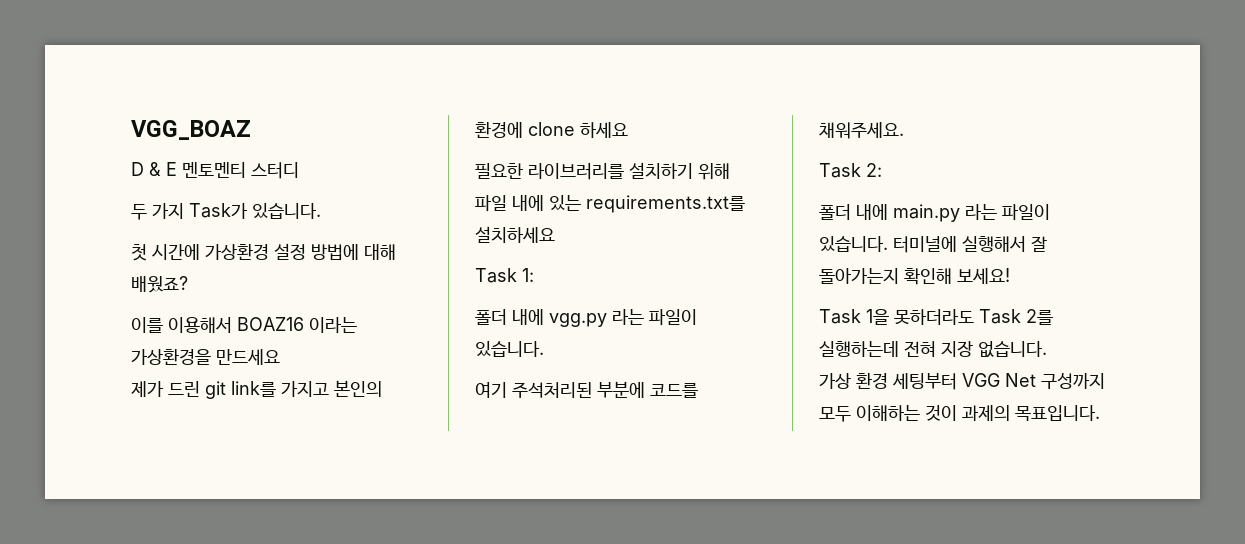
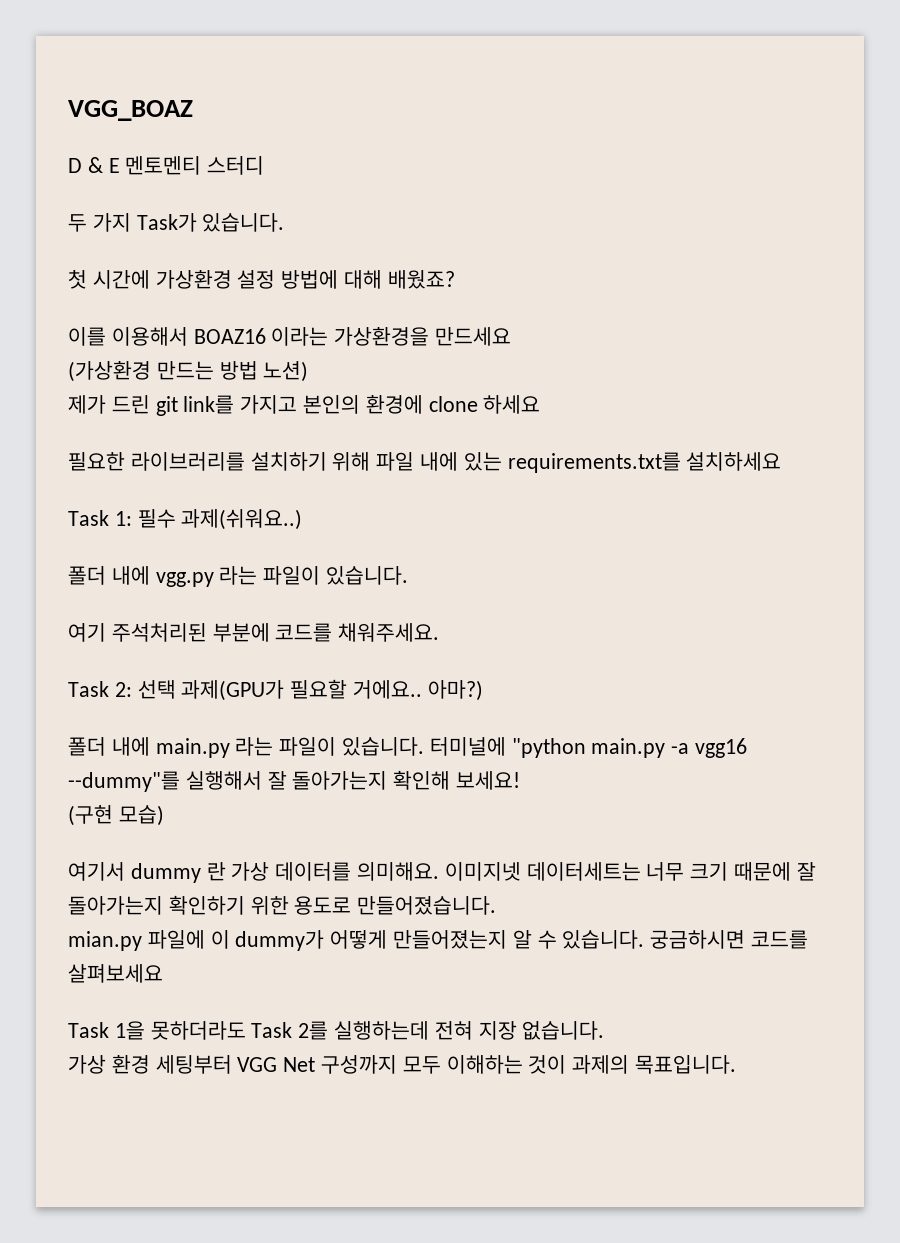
+ (가상환경 만드는 방법 노션)
- Task 1:
+ Task 1: 필수 과제(쉬워요..)
- Task 2:
+ Task 2: 선택 과제(GPU가 필요할 거에요.. 아마?)
- 터미널에 실행해서 잘 돌아가는지 확인해 보세요!
+ 터미널에 "python main.py -a vgg16 --dummy"를 실행해서 잘 돌아가는지 확인해 보세요!
+ (구현 모습)
+ 여기서 dummy 란 가상 데이터를 의미해요. 이미지넷 데이터세트는 너무 크기 때문에 잘 돌아가는지 확인하기 위한 용도로 만들어졌습니다.
+ mian.py 파일에 이 dummy가 어떻게 만들어졌는지 알 수 있습니다. 궁금하시면 코드를 살펴보세요

